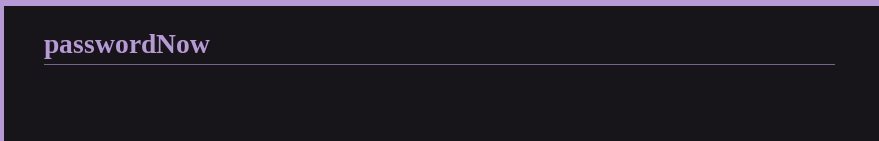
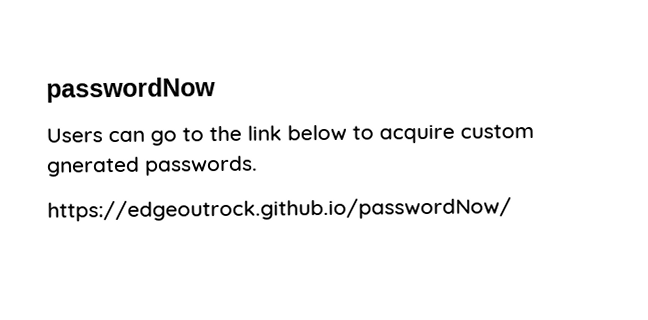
+ Users can go to the link below to acquire custom gnerated passwords.
+ https://edgeoutrock.github.io/passwordNow/

